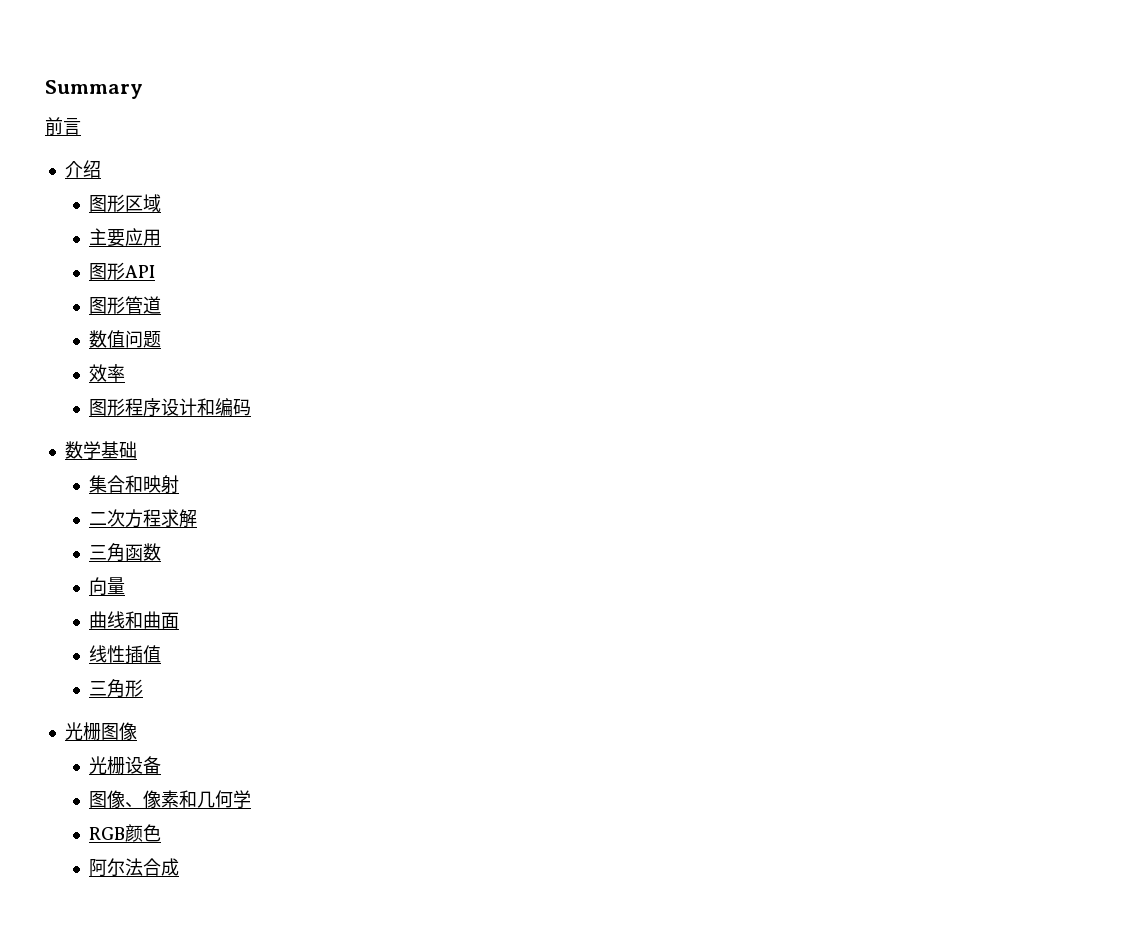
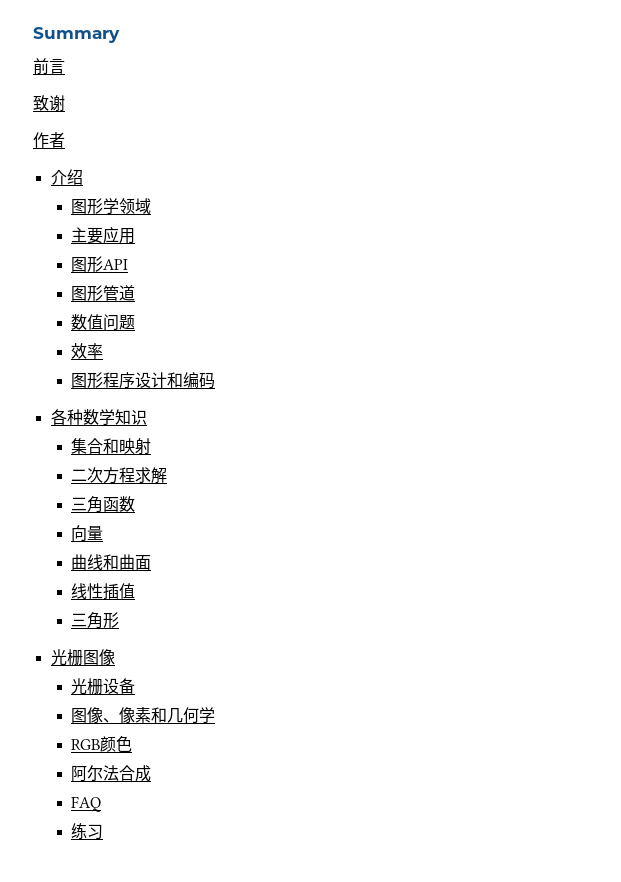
+ 致谢
+ 作者
- 图形区域
+ 图形学领域
- 数学基础
+ 各种数学知识
+ FAQ
+ 练习

